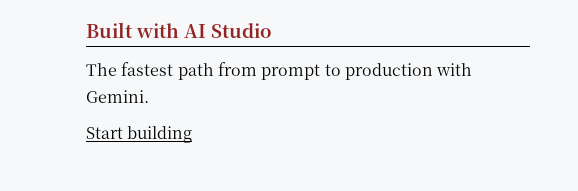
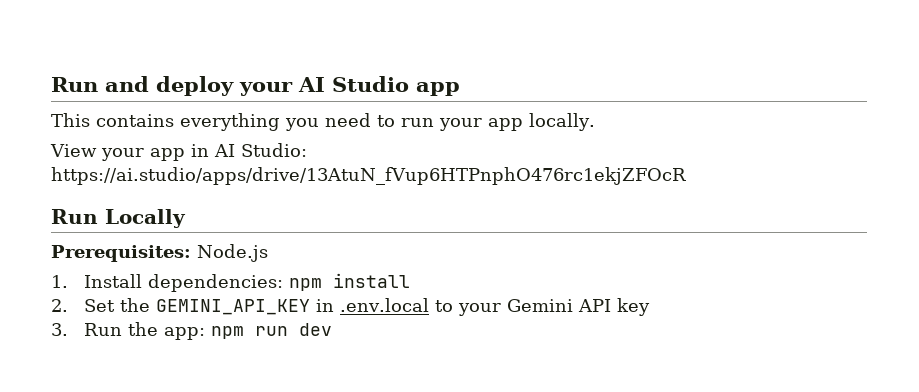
- Built with AI Studio
- The fastest path from prompt to production with Gemini.
- Start building
+ Run and deploy your AI Studio app
+ This contains everything you need to run your app locally.
+ View your app in AI Studio: https://ai.studio/apps/drive/13AtuN_fVup6HTPnphO476rc1ekjZFOcR
+ Run Locally
+ Prerequisites: Node.js
+ 1. Install dependencies: npm install
+ 2. Set the GEMINI_API_KEY in .env.local to your Gemini API key
+ 3. Run the app: npm run dev

